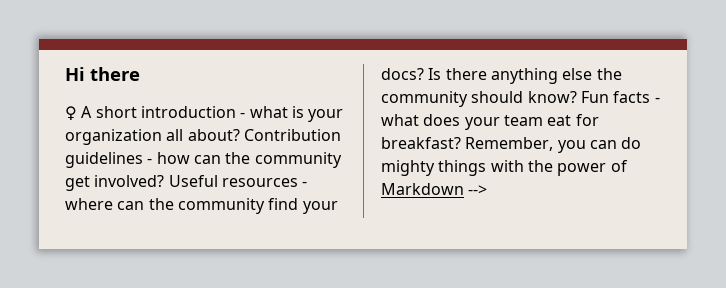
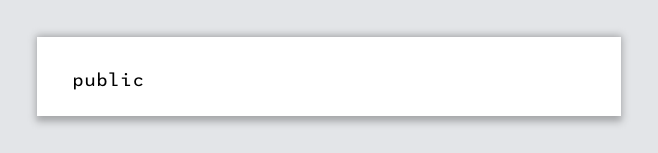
- Hi there
- ♀ A short introduction - what is your organization all about? Contribution guidelines - how can the community get involved? Useful resources - where can the community find your docs? Is there anything else the community should know? Fun facts - what does your team eat for breakfast? Remember, you can do mighty things with the power of Markdown -->
+ public

